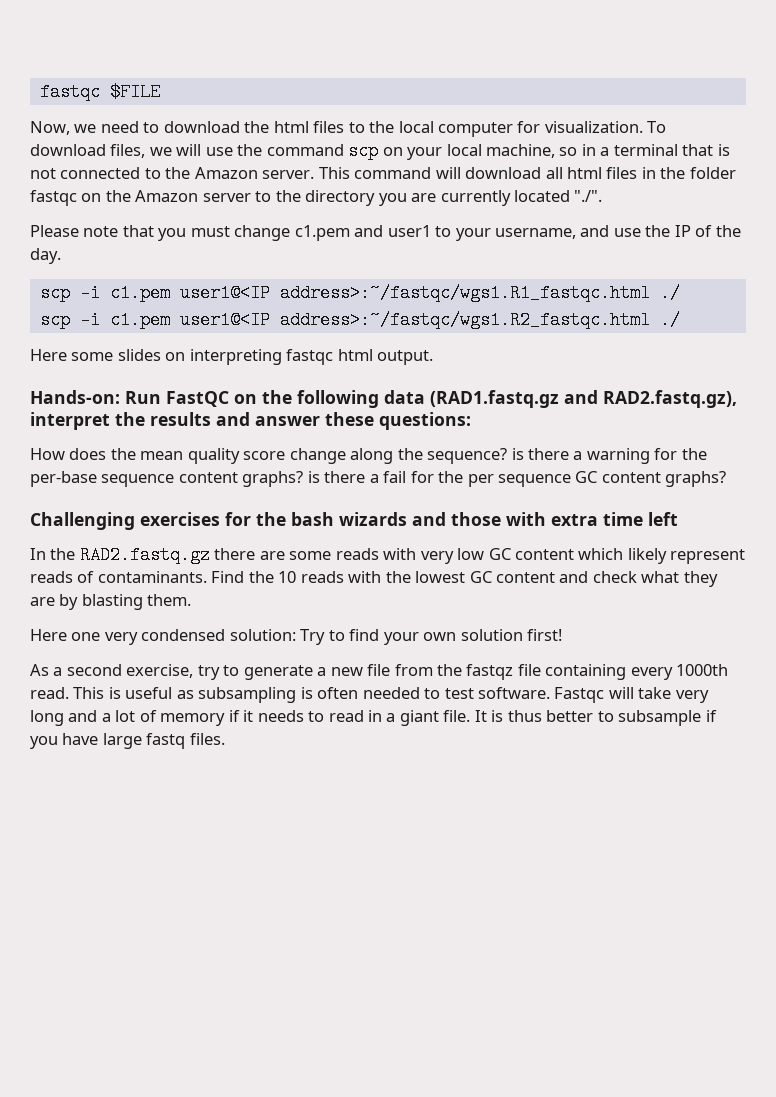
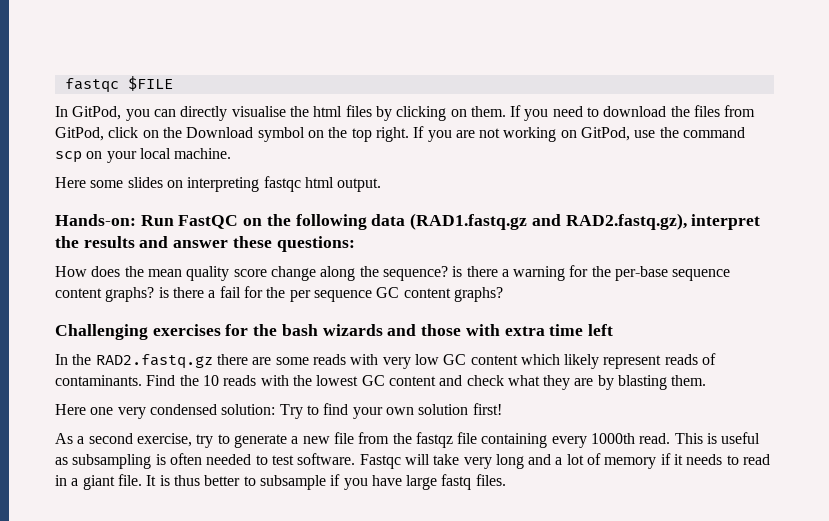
- Now, we need to download the html files to the local computer for visualization. To download files, we will use the command scp on your local machine, so in a terminal that is not connected to the Amazon server. This command will download all html files in the folder fastqc on the Amazon server to the directory you are currently located "./".
- Please note that you must change c1.pem and user1 to your username, and use the IP of the day.
- scp -i c1.pem user1@<IP address>:~/fastqc/wgs1.R1_fastqc.html ./
- scp -i c1.pem user1@<IP address>:~/fastqc/wgs1.R2_fastqc.html ./
+ In GitPod, you can directly visualise the html files by clicking on them. If you need to download the files from GitPod, click on the Download symbol on the top right. If you are not working on GitPod, use the command scp on your local machine.

